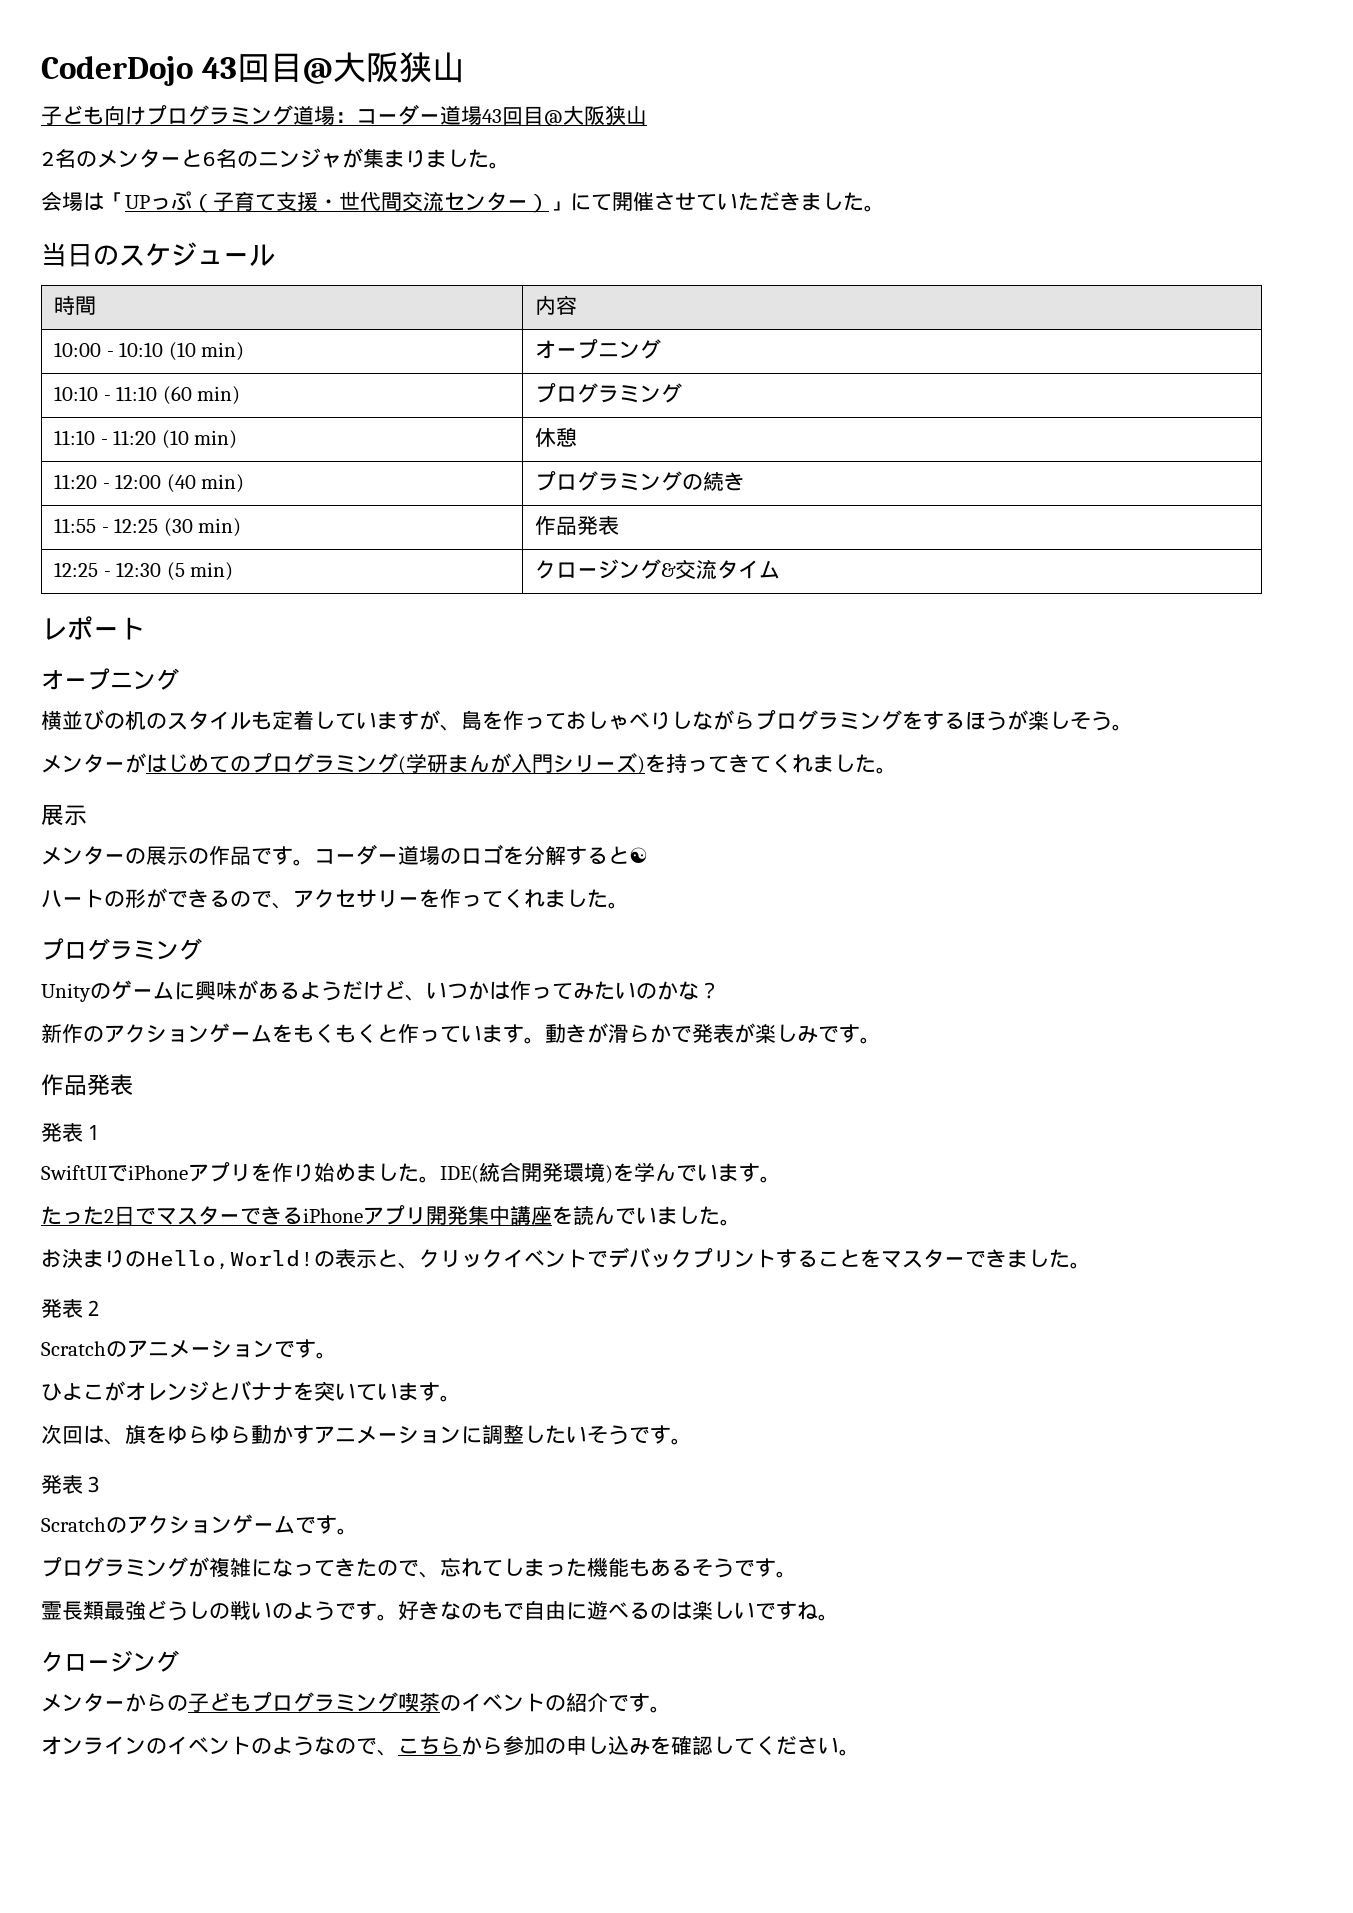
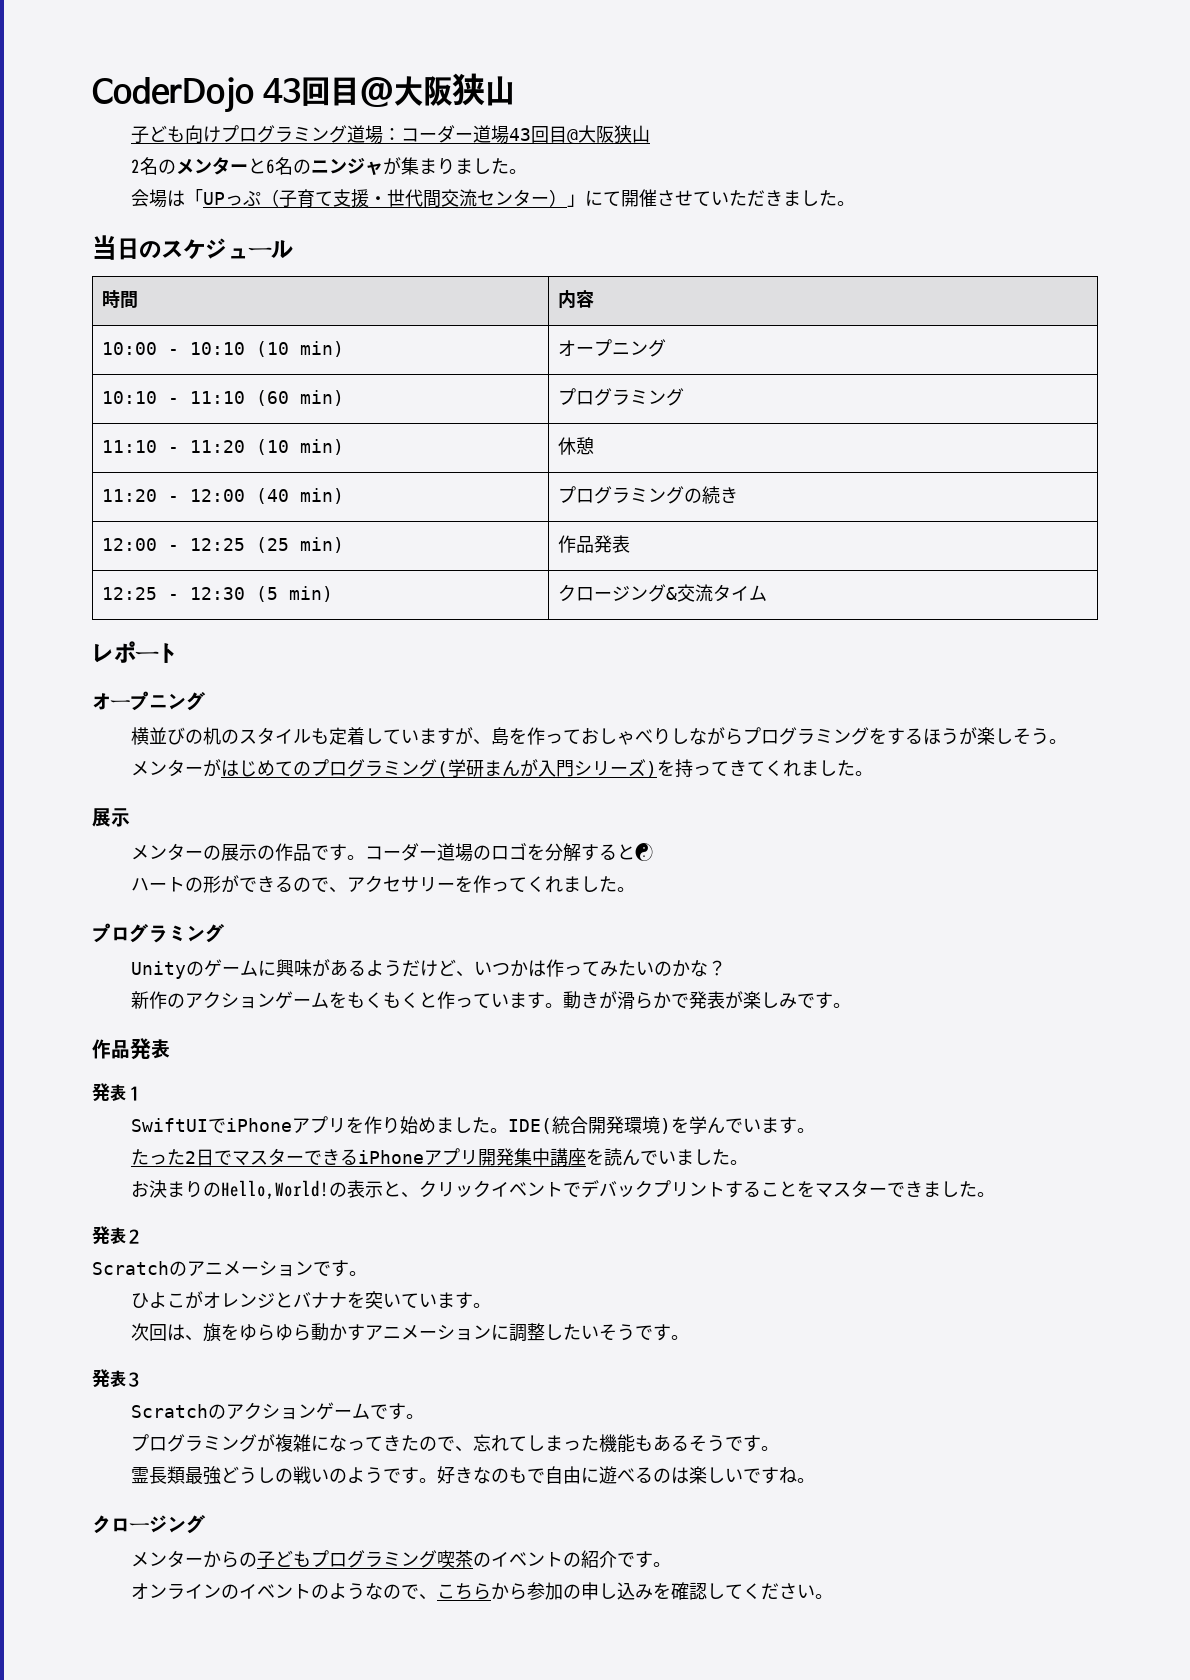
- 11:55 - 12:25 (30 min) | 作品発表
+ 12:00 - 12:25 (25 min) | 作品発表

